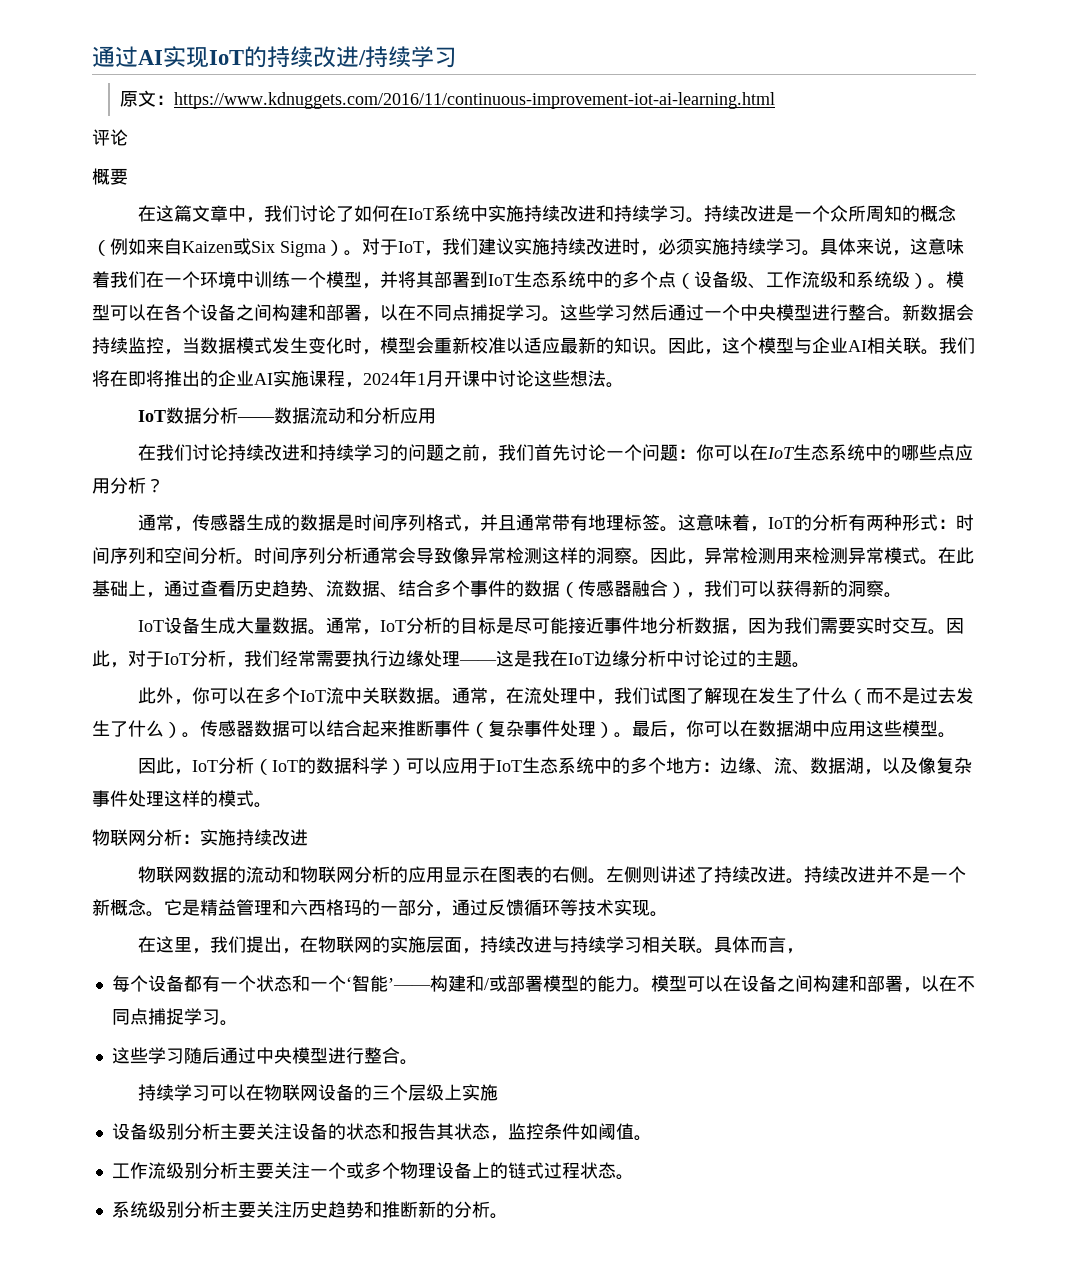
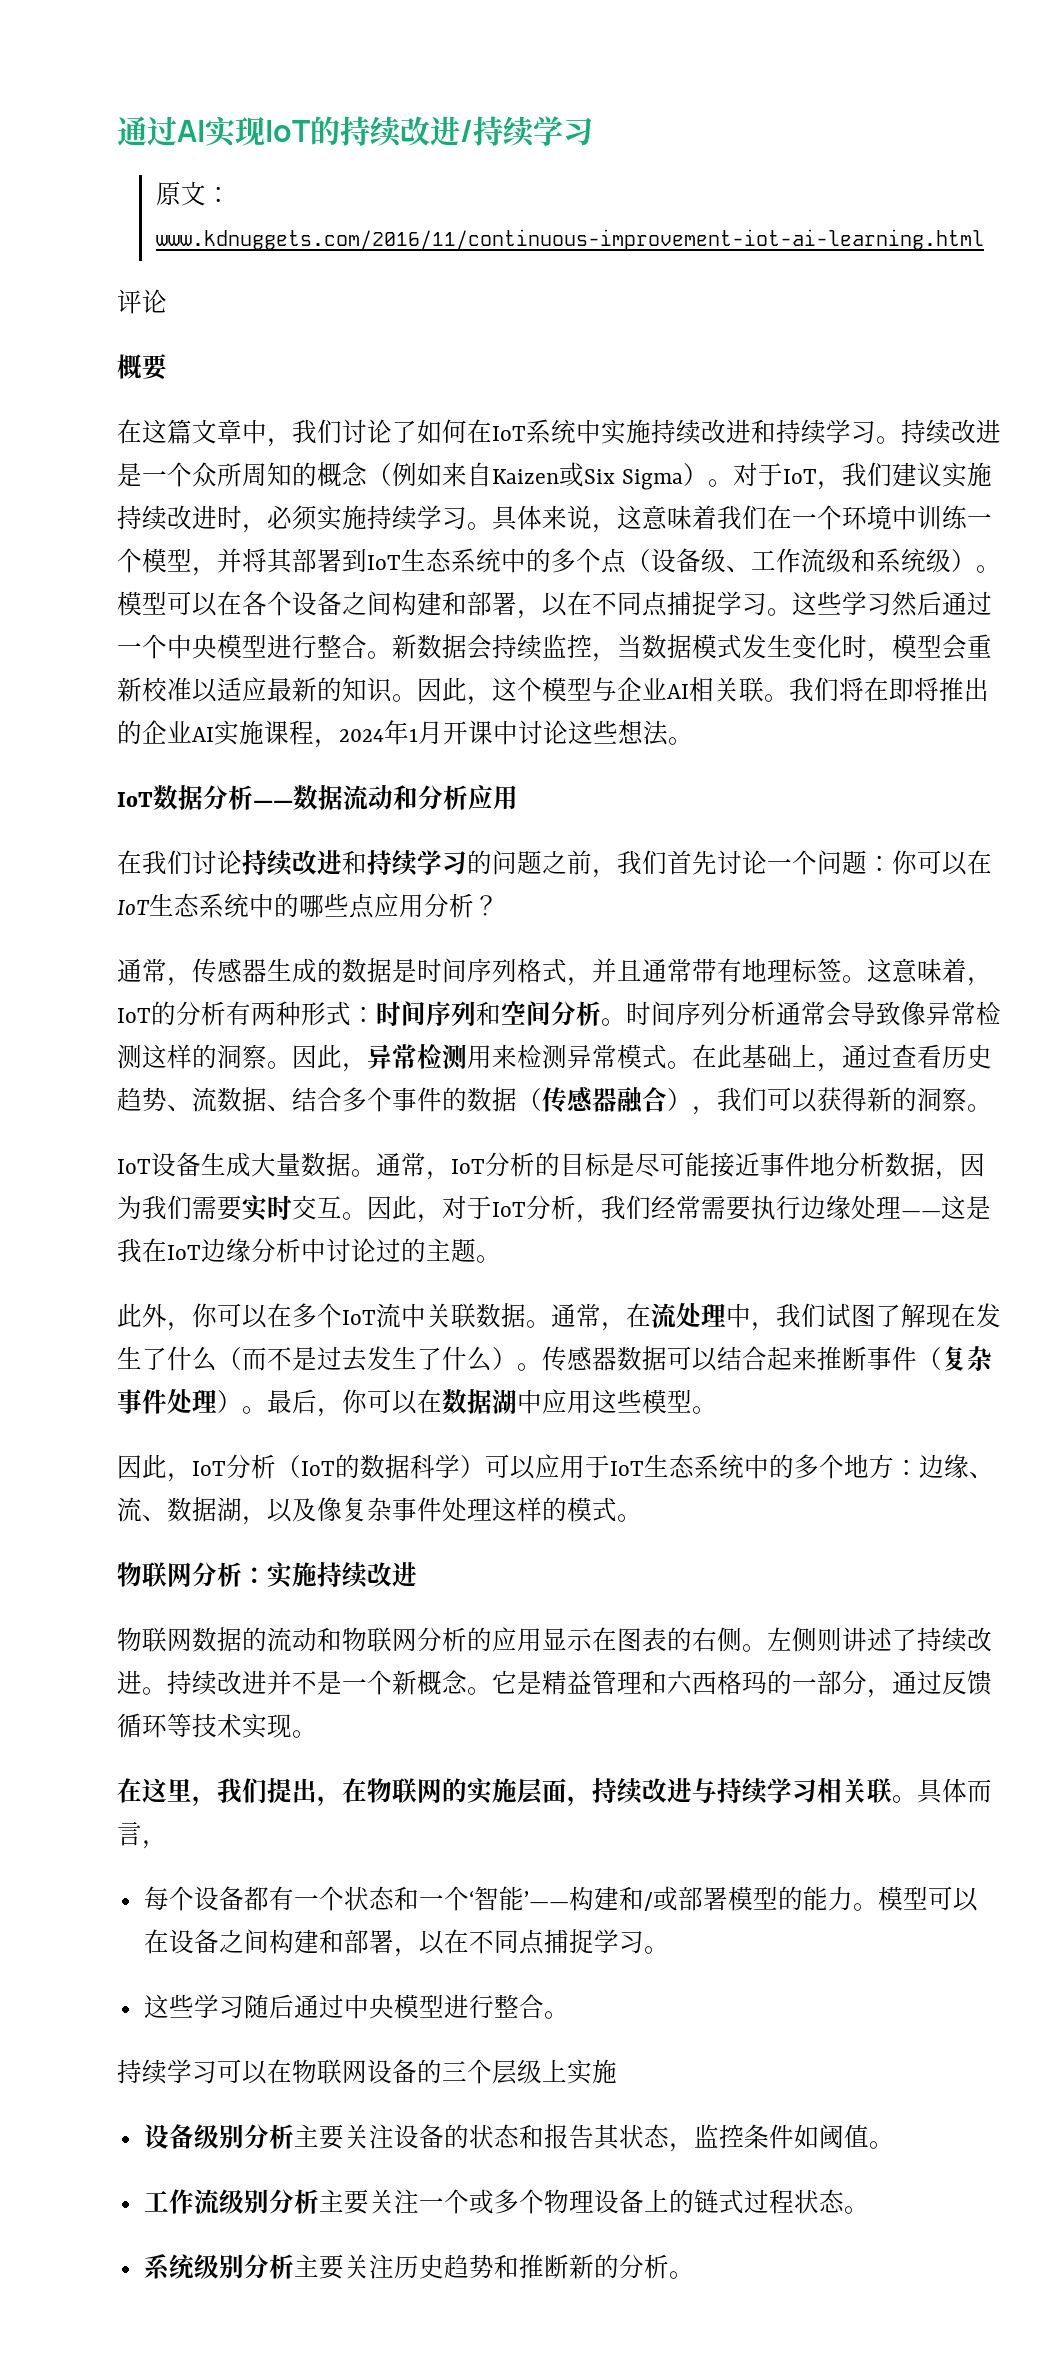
- 原文：https://www.kdnuggets.com/2016/11/continuous-improvement-iot-ai-learning.html
+ 原文：www.kdnuggets.com/2016/11/continuous-improvement-iot-ai-learning.html

